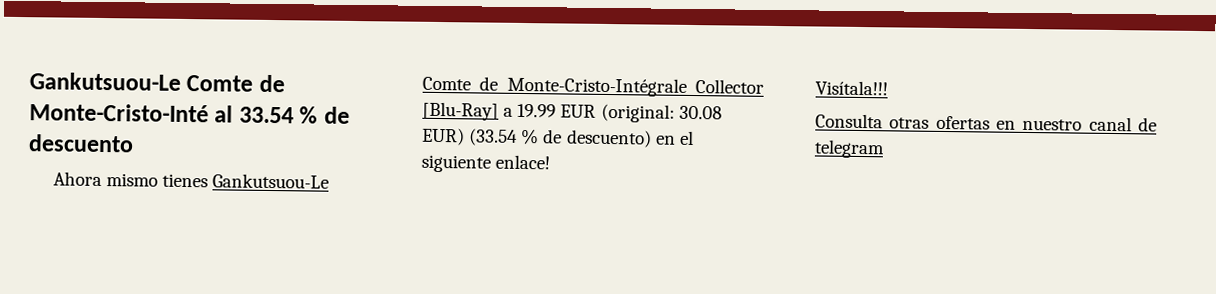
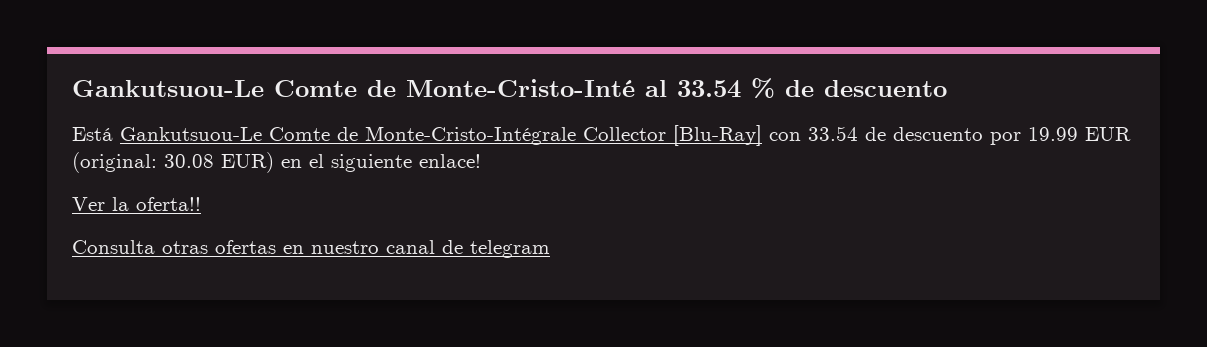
- Ahora mismo tienes Gankutsuou-Le Comte de Monte-Cristo-Intégrale Collector [Blu-Ray] a 19.99 EUR (original: 30.08 EUR) (33.54 % de descuento) en el siguiente enlace!
+ Está Gankutsuou-Le Comte de Monte-Cristo-Intégrale Collector [Blu-Ray] con 33.54 de descuento por 19.99 EUR (original: 30.08 EUR) en el siguiente enlace!
- Visítala!!!
+ Ver la oferta!!

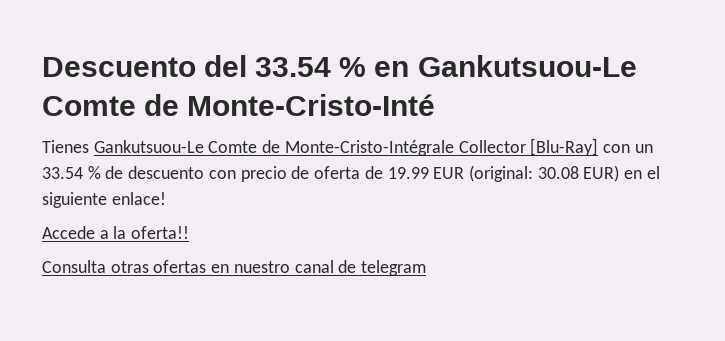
- Gankutsuou-Le Comte de Monte-Cristo-Inté al 33.54 % de descuento
- Está Gankutsuou-Le Comte de Monte-Cristo-Intégrale Collector [Blu-Ray] con 33.54 de descuento por 19.99 EUR (original: 30.08 EUR) en el siguiente enlace!
+ Descuento del 33.54 % en Gankutsuou-Le Comte de Monte-Cristo-Inté
+ Tienes Gankutsuou-Le Comte de Monte-Cristo-Intégrale Collector [Blu-Ray] con un 33.54 % de descuento con precio de oferta de 19.99 EUR (original: 30.08 EUR) en el siguiente enlace!
- Ver la oferta!!
+ Accede a la oferta!!

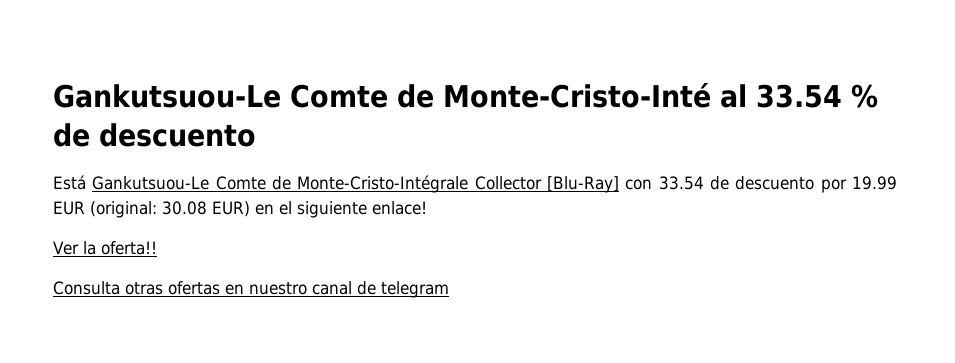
- Descuento del 33.54 % en Gankutsuou-Le Comte de Monte-Cristo-Inté
- Tienes Gankutsuou-Le Comte de Monte-Cristo-Intégrale Collector [Blu-Ray] con un 33.54 % de descuento con precio de oferta de 19.99 EUR (original: 30.08 EUR) en el siguiente enlace!
+ Gankutsuou-Le Comte de Monte-Cristo-Inté al 33.54 % de descuento
+ Está Gankutsuou-Le Comte de Monte-Cristo-Intégrale Collector [Blu-Ray] con 33.54 de descuento por 19.99 EUR (original: 30.08 EUR) en el siguiente enlace!
- Accede a la oferta!!
+ Ver la oferta!!

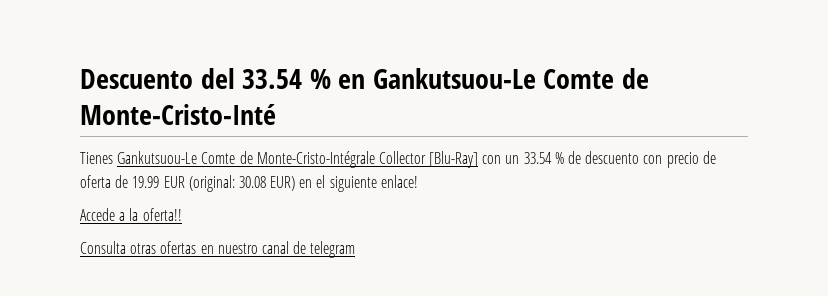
- Gankutsuou-Le Comte de Monte-Cristo-Inté al 33.54 % de descuento
- Está Gankutsuou-Le Comte de Monte-Cristo-Intégrale Collector [Blu-Ray] con 33.54 de descuento por 19.99 EUR (original: 30.08 EUR) en el siguiente enlace!
+ Descuento del 33.54 % en Gankutsuou-Le Comte de Monte-Cristo-Inté
+ Tienes Gankutsuou-Le Comte de Monte-Cristo-Intégrale Collector [Blu-Ray] con un 33.54 % de descuento con precio de oferta de 19.99 EUR (original: 30.08 EUR) en el siguiente enlace!
- Ver la oferta!!
+ Accede a la oferta!!

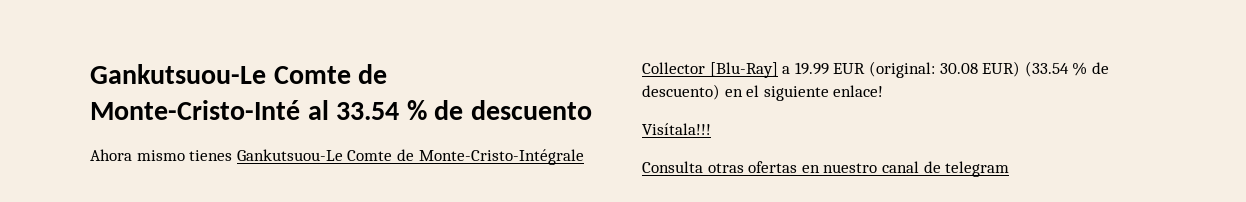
- Descuento del 33.54 % en Gankutsuou-Le Comte de Monte-Cristo-Inté
- Tienes Gankutsuou-Le Comte de Monte-Cristo-Intégrale Collector [Blu-Ray] con un 33.54 % de descuento con precio de oferta de 19.99 EUR (original: 30.08 EUR) en el siguiente enlace!
+ Gankutsuou-Le Comte de Monte-Cristo-Inté al 33.54 % de descuento
+ Ahora mismo tienes Gankutsuou-Le Comte de Monte-Cristo-Intégrale Collector [Blu-Ray] a 19.99 EUR (original: 30.08 EUR) (33.54 % de descuento) en el siguiente enlace!
- Accede a la oferta!!
+ Visítala!!!

